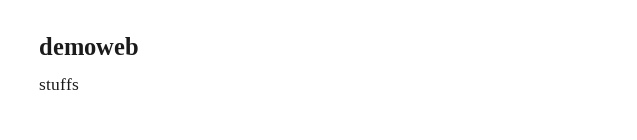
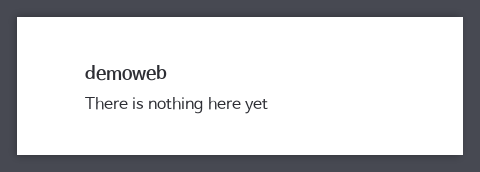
- stuffs
+ There is nothing here yet

